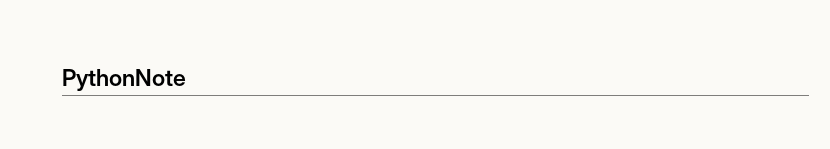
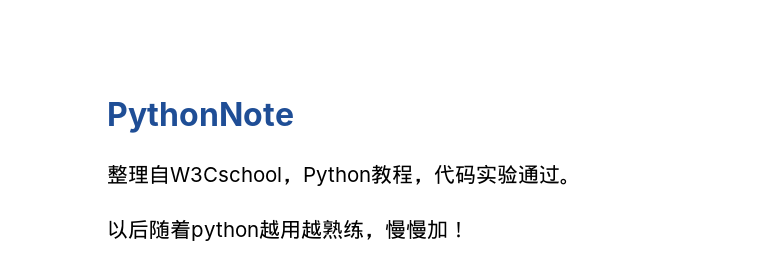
+ 整理自W3Cschool，Python教程，代码实验通过。
+ 以后随着python越用越熟练，慢慢加！

